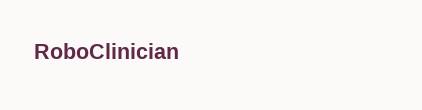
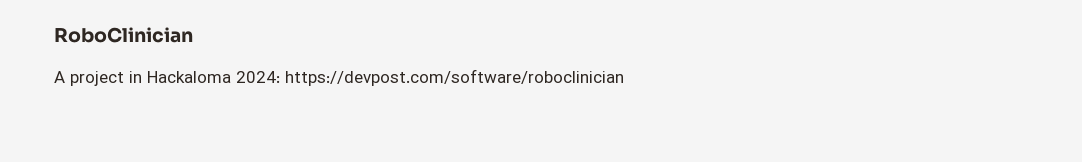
+ A project in Hackaloma 2024: https://devpost.com/software/roboclinician

